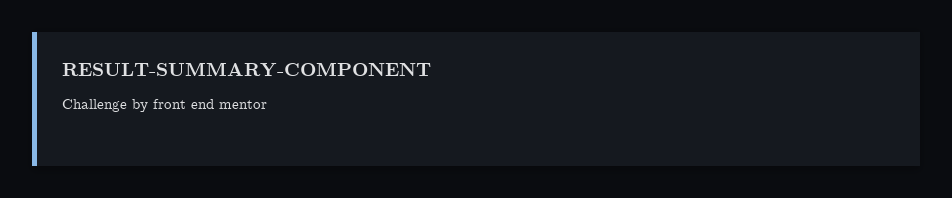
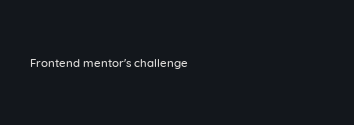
- RESULT-SUMMARY-COMPONENT
- Challenge by front end mentor
+ Frontend mentor's challenge

